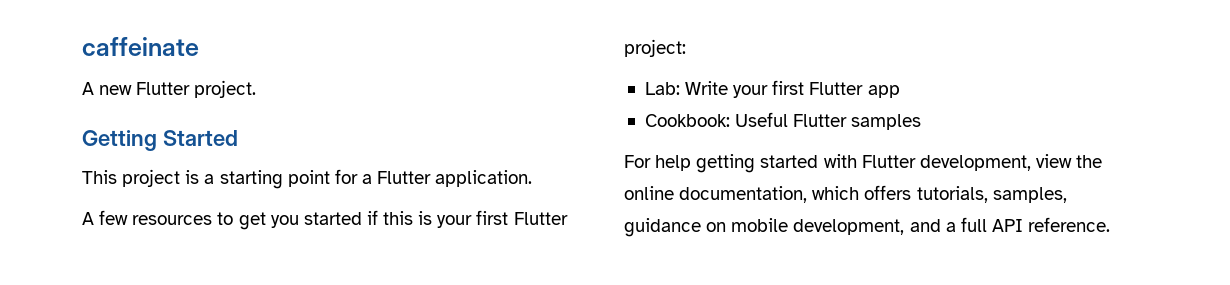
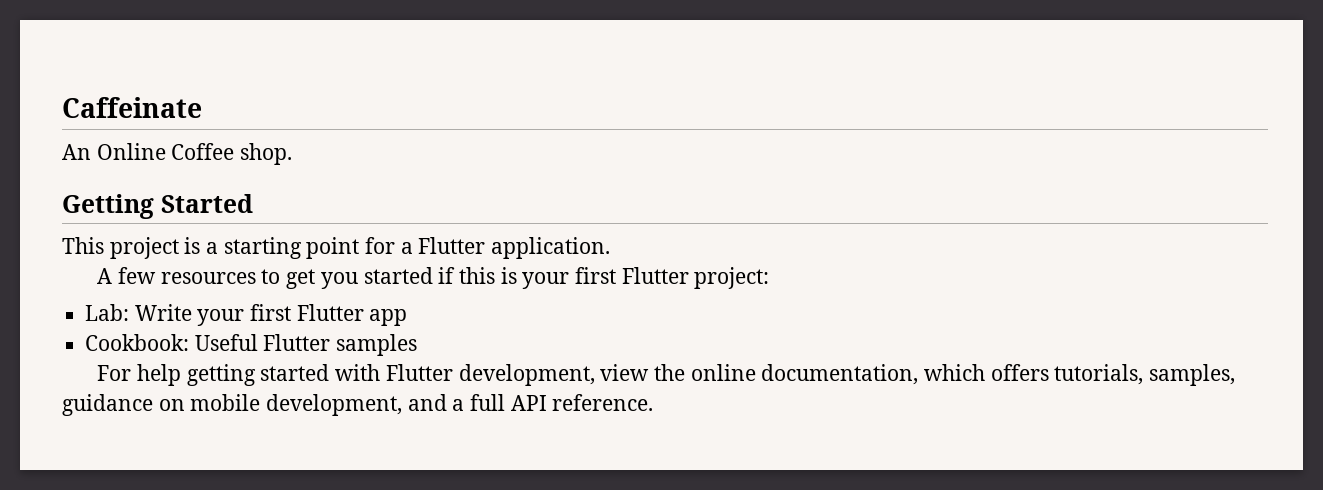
- caffeinate
- A new Flutter project.
+ Caffeinate
+ An Online Coffee shop.

